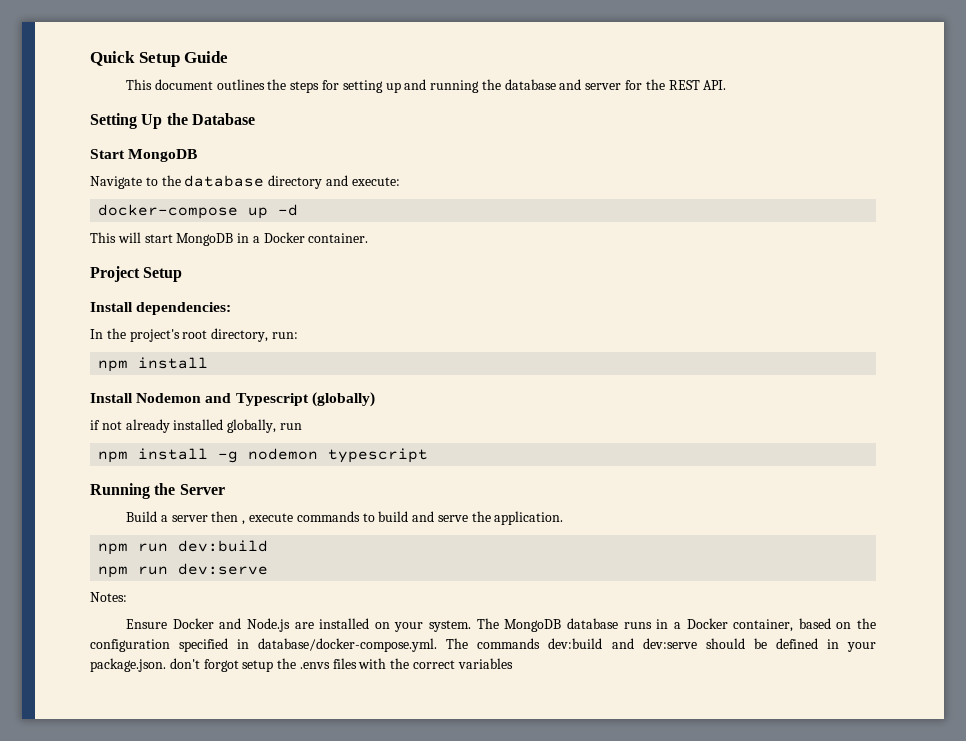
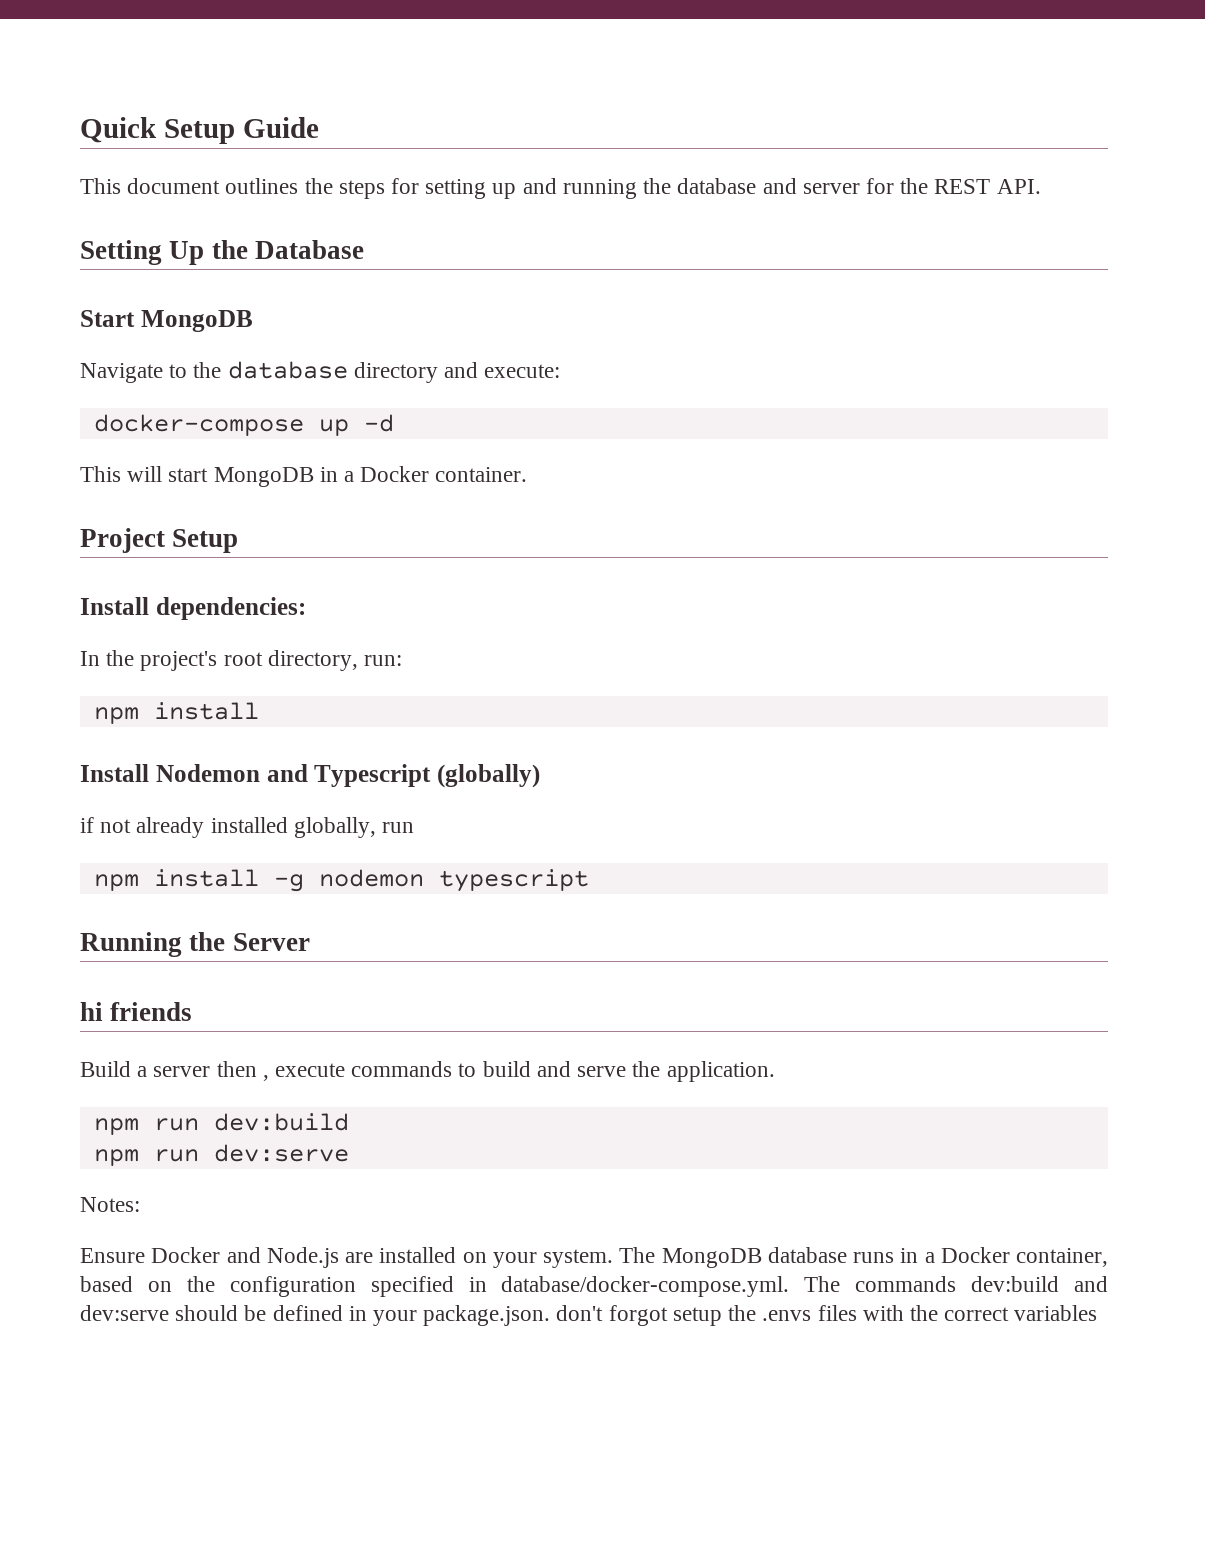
+ hi friends

